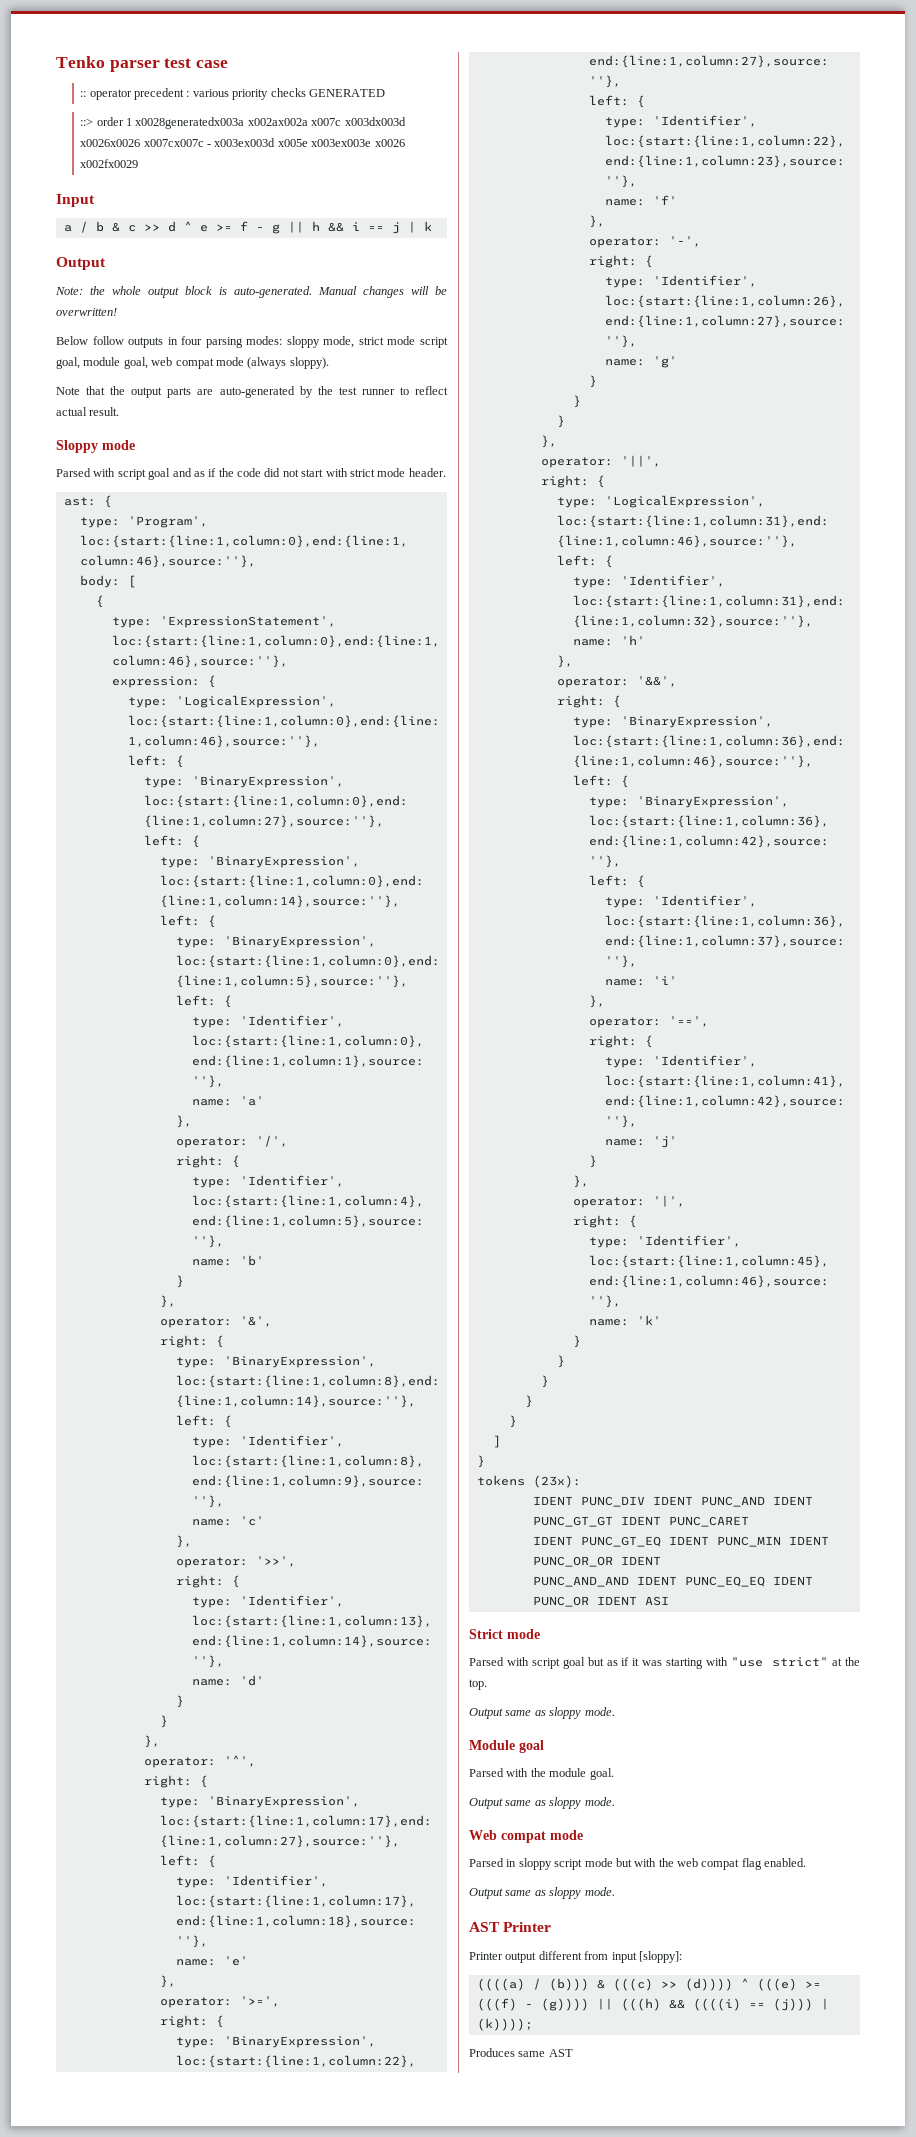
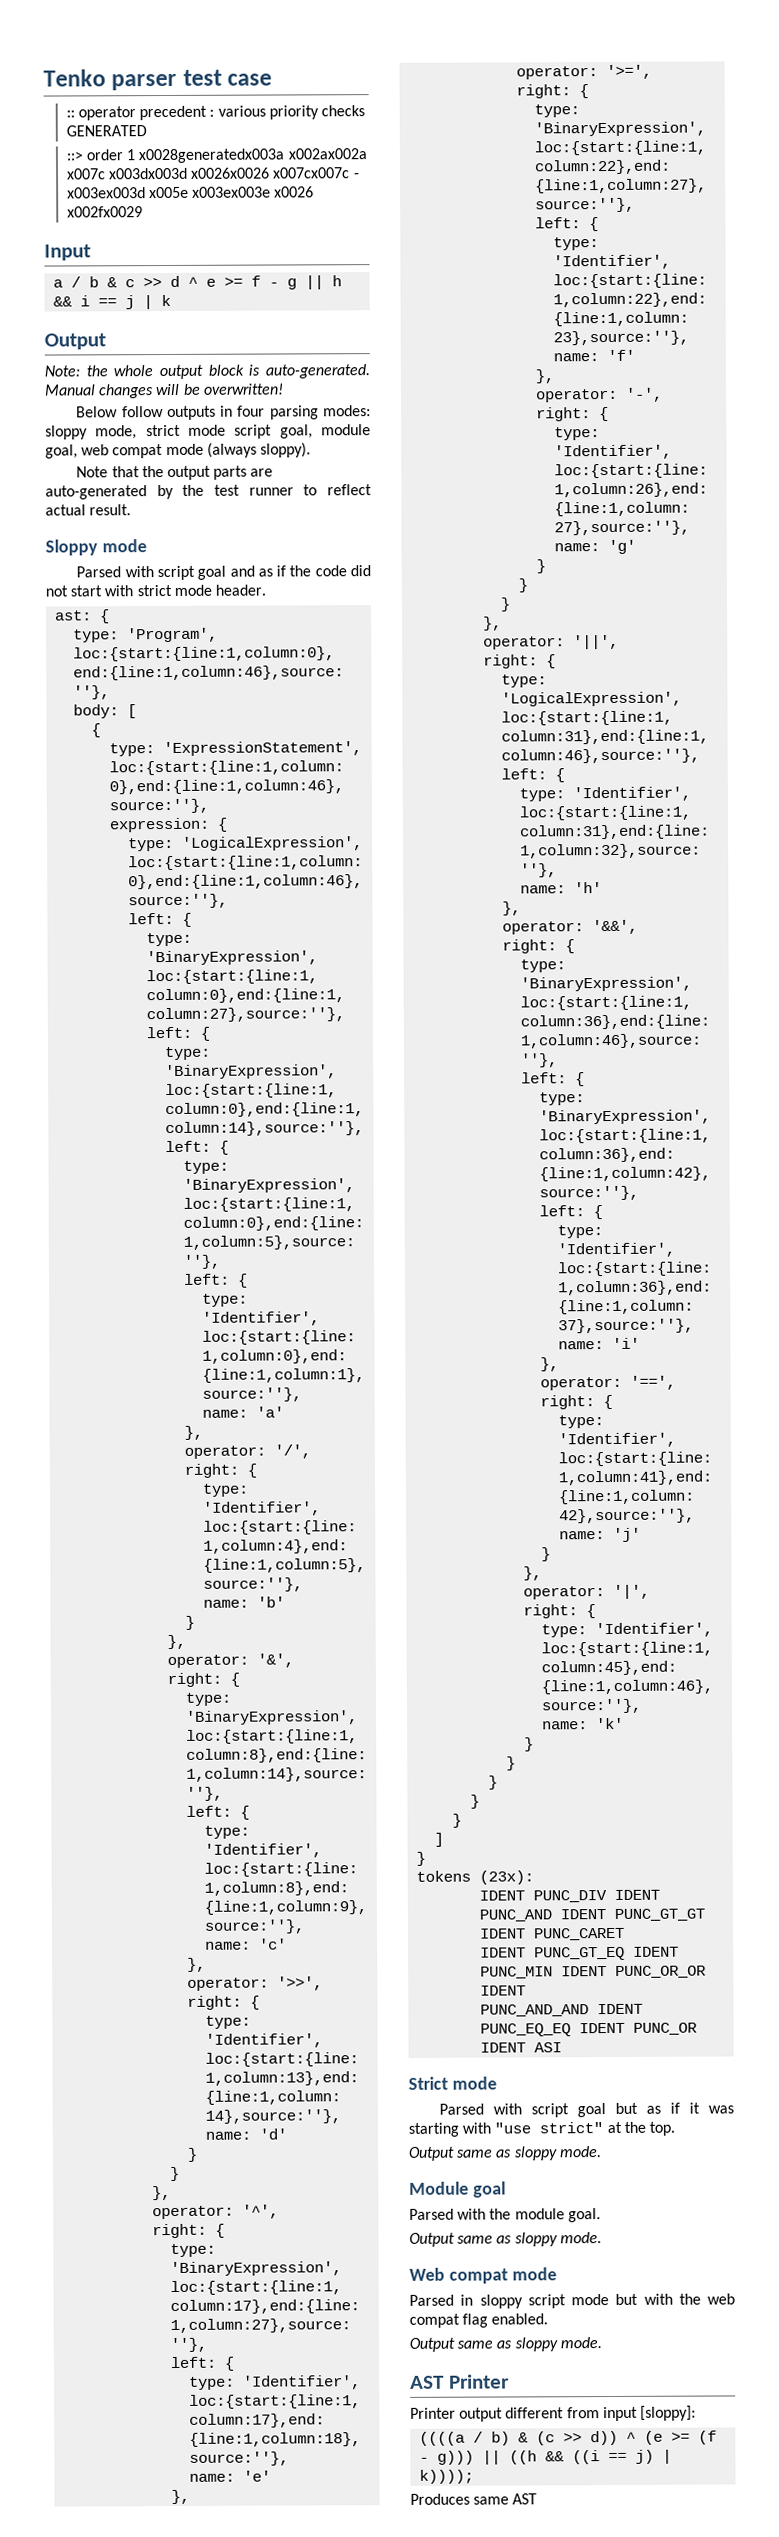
- ((((a) / (b))) & (((c) >> (d)))) ^ (((e) >= (((f) - (g)))) || (((h) && ((((i) == (j))) | (k))));
+ ((((a / b) & (c >> d)) ^ (e >= (f - g))) || ((h && ((i == j) | k))));

